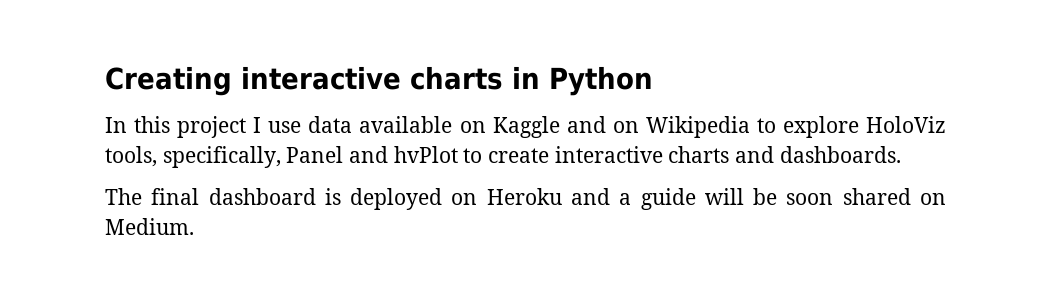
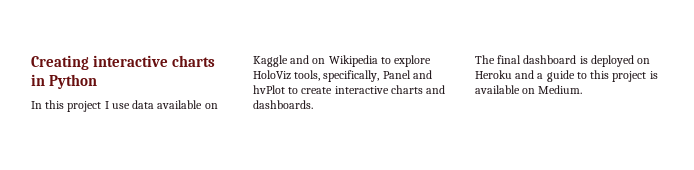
- The final dashboard is deployed on Heroku and a guide will be soon shared on Medium.
+ The final dashboard is deployed on Heroku and a guide to this project is available on Medium.

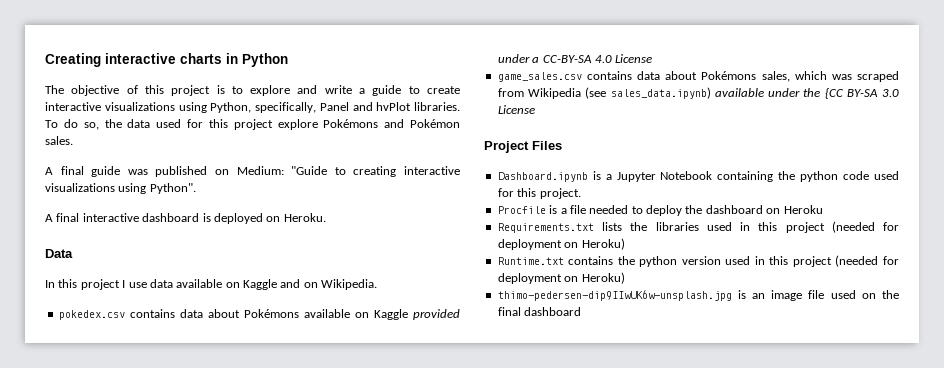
+ The objective of this project is to explore and write a guide to create interactive visualizations using Python, specifically, Panel and hvPlot libraries. To do so, the data used for this project explore Pokémons and Pokémon sales.
+ A final guide was published on Medium: "Guide to creating interactive visualizations using Python".
+ A final interactive dashboard is deployed on Heroku.
+ Data
- In this project I use data available on Kaggle and on Wikipedia to explore HoloViz tools, specifically, Panel and hvPlot to create interactive charts and dashboards.
- The final dashboard is deployed on Heroku and a guide to this project is available on Medium.
+ In this project I use data available on Kaggle and on Wikipedia.
+ pokedex.csv contains data about Pokémons available on Kaggle provided under a CC-BY-SA 4.0 License
+ game_sales.csv contains data about Pokémons sales, which was scraped from Wikipedia (see sales_data.ipynb) available under the {CC BY-SA 3.0 License
+ Project Files
+ Dashboard.ipynb is a Jupyter Notebook containing the python code used for this project.
+ Procfile is a file needed to deploy the dashboard on Heroku
+ Requirements.txt lists the libraries used in this project (needed for deployment on Heroku)
+ Runtime.txt contains the python version used in this project (needed for deployment on Heroku)
+ thimo-pedersen-dip9IIwUK6w-unsplash.jpg is an image file used on the final dashboard

